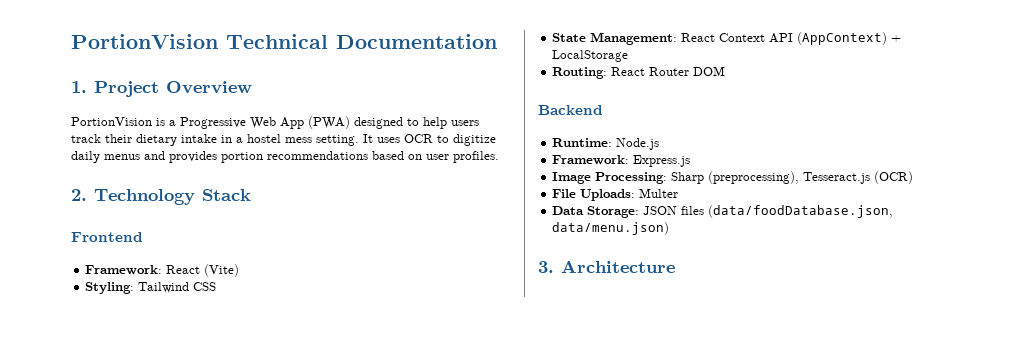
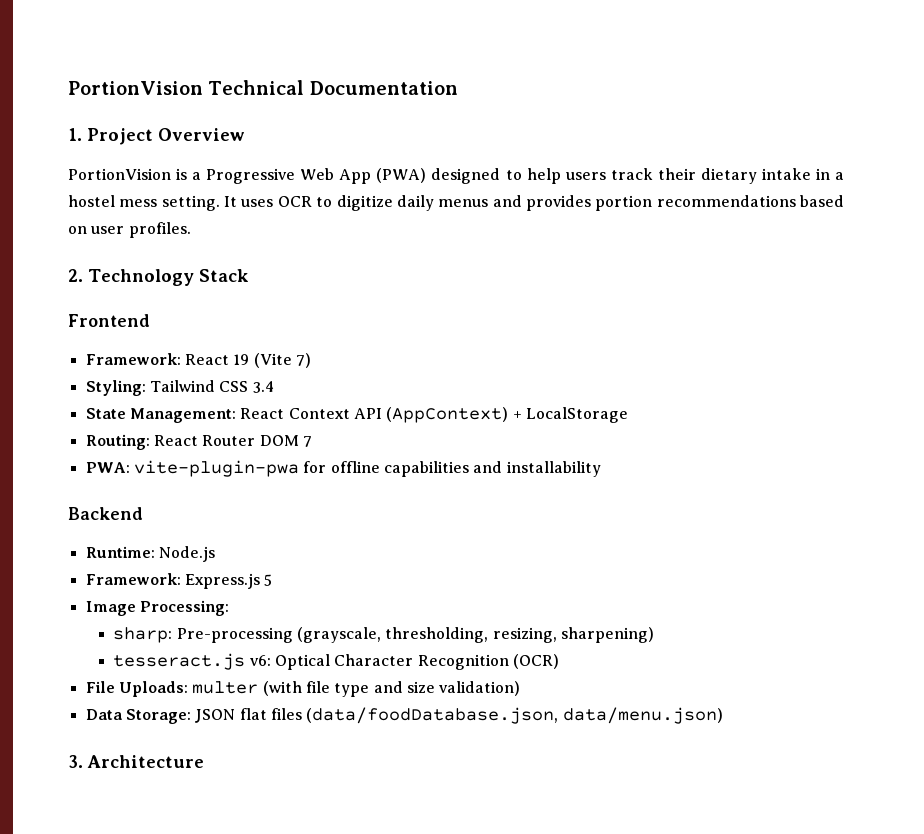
- Framework: React (Vite)
+ Framework: React 19 (Vite 7)
- Styling: Tailwind CSS
+ Styling: Tailwind CSS 3.4
- Routing: React Router DOM
+ Routing: React Router DOM 7
+ PWA: vite-plugin-pwa for offline capabilities and installability
- Framework: Express.js
+ Framework: Express.js 5
- Image Processing: Sharp (preprocessing), Tesseract.js (OCR)
- File Uploads: Multer
+ Image Processing:
+ sharp: Pre-processing (grayscale, thresholding, resizing, sharpening)
+ tesseract.js v6: Optical Character Recognition (OCR)
+ File Uploads: multer (with file type and size validation)
- Data Storage: JSON files (data/foodDatabase.json, data/menu.json)
+ Data Storage: JSON flat files (data/foodDatabase.json, data/menu.json)

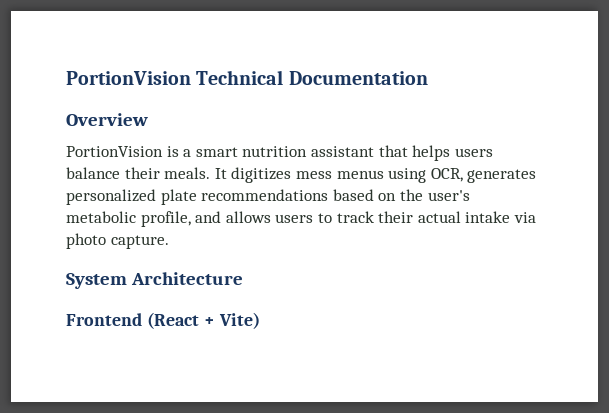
- 1. Project Overview
+ Overview
- PortionVision is a Progressive Web App (PWA) designed to help users track their dietary intake in a hostel mess setting. It uses OCR to digitize daily menus and provides portion recommendations based on user profiles.
- 2. Technology Stack
- Frontend
- Framework: React 19 (Vite 7)
- Styling: Tailwind CSS 3.4
- State Management: React Context API (AppContext) + LocalStorage
- Routing: React Router DOM 7
- PWA: vite-plugin-pwa for offline capabilities and installability
- Backend
- Runtime: Node.js
- Framework: Express.js 5
- Image Processing:
- sharp: Pre-processing (grayscale, thresholding, resizing, sharpening)
- tesseract.js v6: Optical Character Recognition (OCR)
- File Uploads: multer (with file type and size validation)
- Data Storage: JSON flat files (data/foodDatabase.json, data/menu.json)
- 3. Architecture
+ PortionVision is a smart nutrition assistant that helps users balance their meals. It digitizes mess menus using OCR, generates personalized plate recommendations based on the user's metabolic profile, and allows users to track their actual intake via photo capture.
+ System Architecture
+ Frontend (React + Vite)

